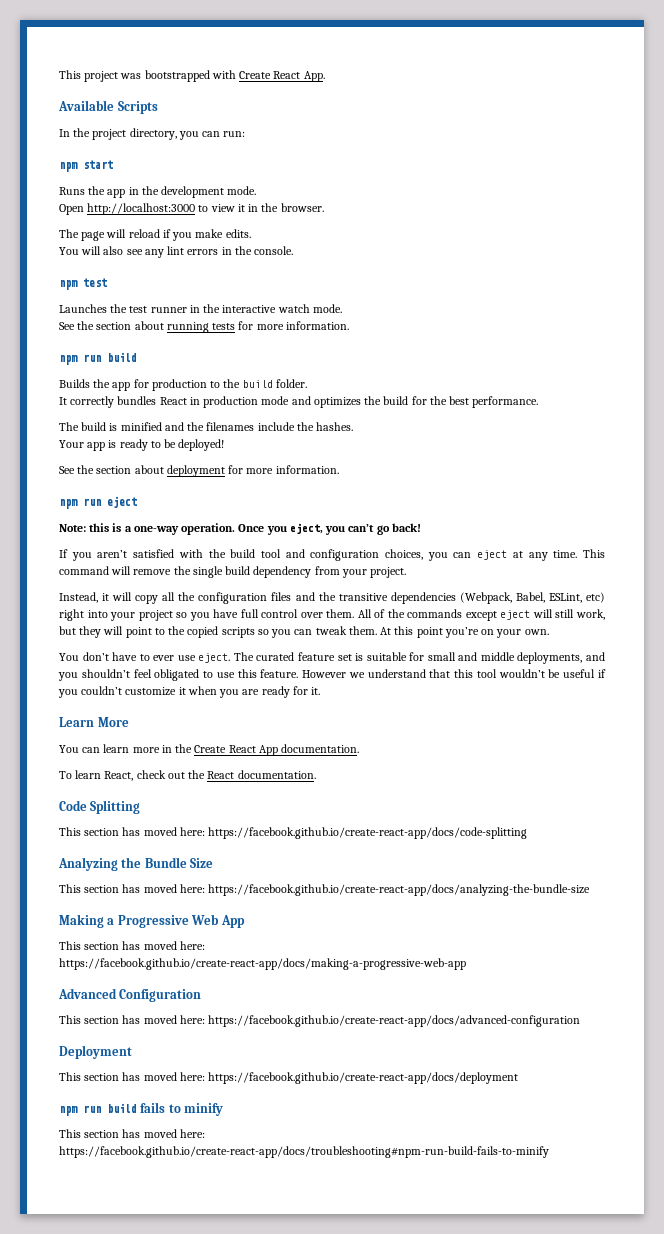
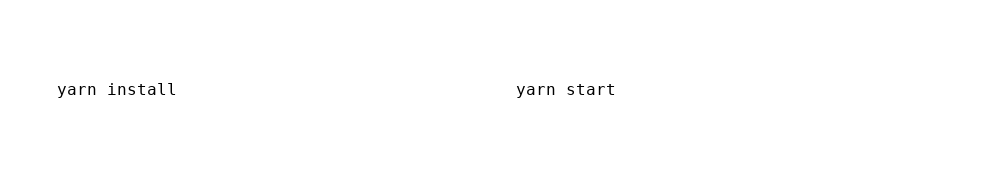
- This project was bootstrapped with Create React App.
- Available Scripts
- In the project directory, you can run:
- npm start
- Runs the app in the development mode.
- Open http://localhost:3000 to view it in the browser.
- The page will reload if you make edits.
- You will also see any lint errors in the console.
- npm test
- Launches the test runner in the interactive watch mode.
- See the section about running tests for more information.
- npm run build
- Builds the app for production to the build folder.
- It correctly bundles React in production mode and optimizes the build for the best performance.
- The build is minified and the filenames include the hashes.
- Your app is ready to be deployed!
- See the section about deployment for more information.
- npm run eject
- Note: this is a one-way operation. Once you eject, you can’t go back!
- If you aren’t satisfied with the build tool and configuration choices, you can eject at any time. This command will remove the single build dependency from your project.
- Instead, it will copy all the configuration files and the transitive dependencies (Webpack, Babel, ESLint, etc) right into your project so you have full control over them. All of the commands except eject will still work, but they will point to the copied scripts so you can tweak them. At this point you’re on your own.
- You don’t have to ever use eject. The curated feature set is suitable for small and middle deployments, and you shouldn’t feel obligated to use this feature. However we understand that this tool wouldn’t be useful if you couldn’t customize it when you are ready for it.
- Learn More
- You can learn more in the Create React App documentation.
- To learn React, check out the React documentation.
- Code Splitting
- This section has moved here: https://facebook.github.io/create-react-app/docs/code-splitting
- Analyzing the Bundle Size
- This section has moved here: https://facebook.github.io/create-react-app/docs/analyzing-the-bundle-size
- Making a Progressive Web App
- This section has moved here: https://facebook.github.io/create-react-app/docs/making-a-progressive-web-app
- Advanced Configuration
- This section has moved here: https://facebook.github.io/create-react-app/docs/advanced-configuration
- Deployment
- This section has moved here: https://facebook.github.io/create-react-app/docs/deployment
- npm run build fails to minify
- This section has moved here: https://facebook.github.io/create-react-app/docs/troubleshooting#npm-run-build-fails-to-minify
+ yarn install
+ yarn start

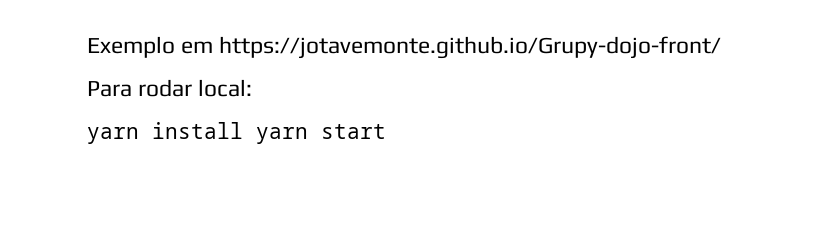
+ Exemplo em https://jotavemonte.github.io/Grupy-dojo-front/
+ Para rodar local:
- yarn install
- yarn start
+ yarn install yarn start

